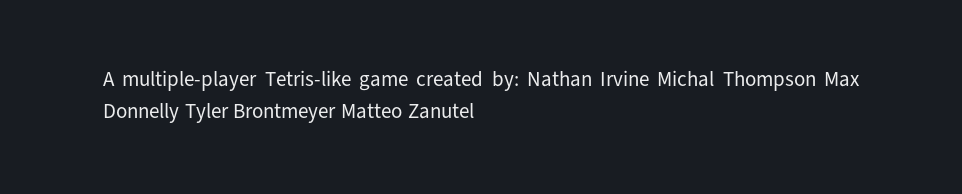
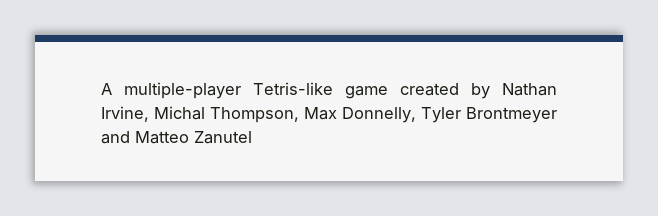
- A multiple-player Tetris-like game created by: Nathan Irvine Michal Thompson Max Donnelly Tyler Brontmeyer Matteo Zanutel
+ A multiple-player Tetris-like game created by Nathan Irvine, Michal Thompson, Max Donnelly, Tyler Brontmeyer and Matteo Zanutel

